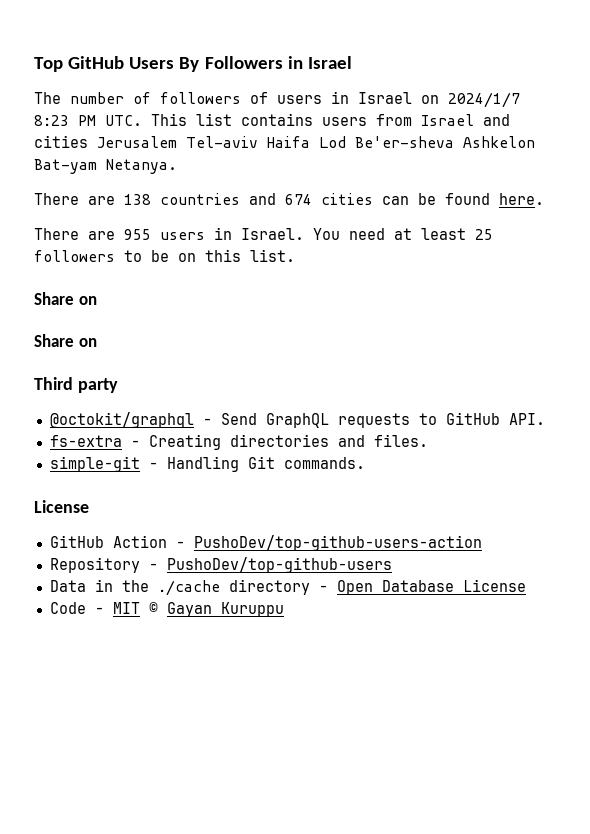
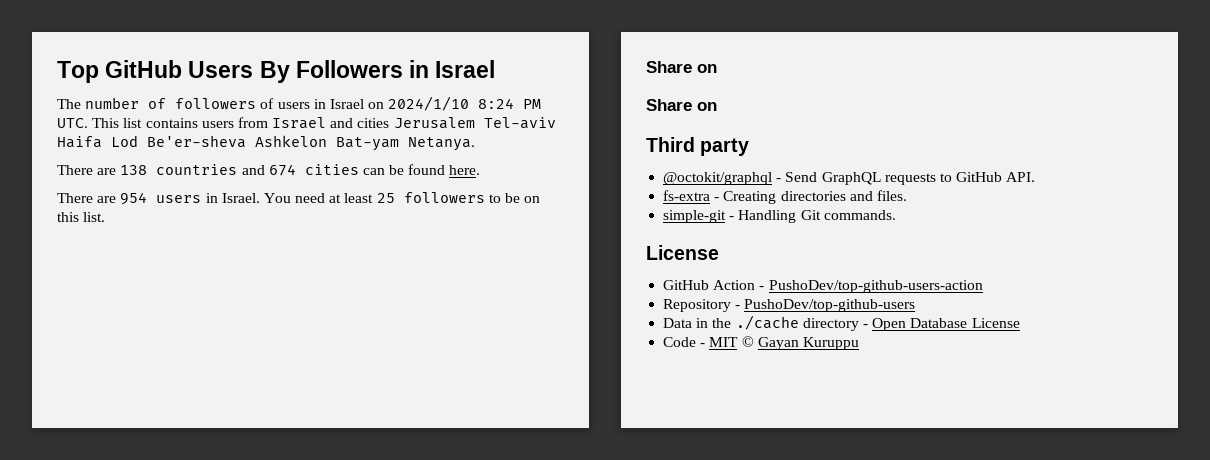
- The number of followers of users in Israel on 2024/1/7 8:23 PM UTC. This list contains users from Israel and cities Jerusalem Tel-aviv Haifa Lod Be'er-sheva Ashkelon Bat-yam Netanya.
+ The number of followers of users in Israel on 2024/1/10 8:24 PM UTC. This list contains users from Israel and cities Jerusalem Tel-aviv Haifa Lod Be'er-sheva Ashkelon Bat-yam Netanya.
- There are 955 users in Israel.
+ There are 954 users in Israel.

